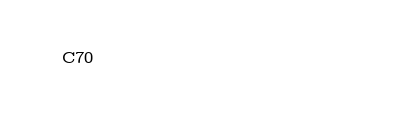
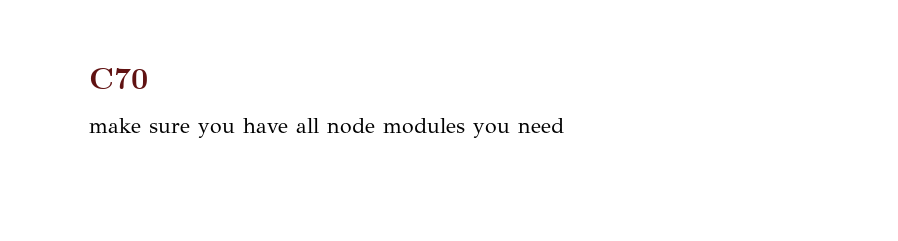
+ make sure you have all node modules you need

